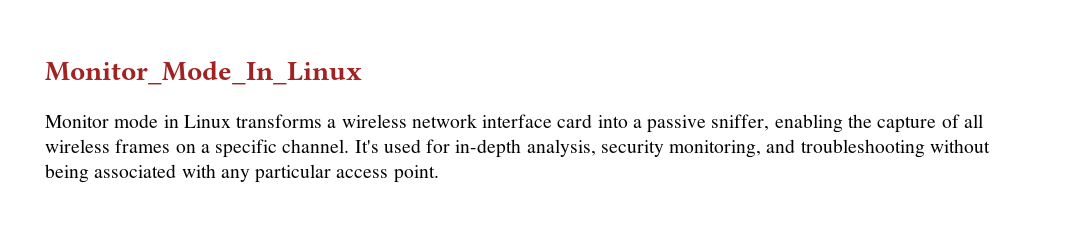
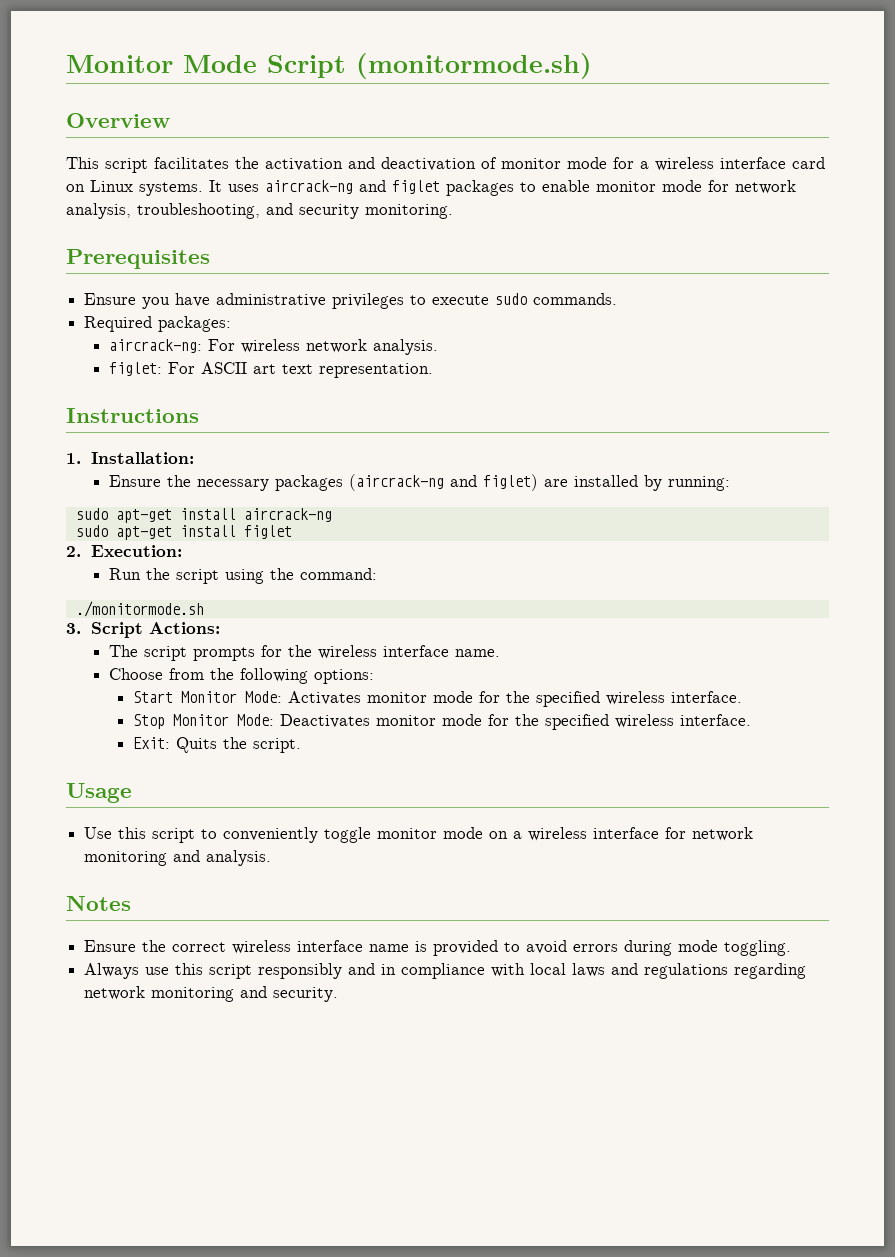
- Monitor_Mode_In_Linux
- Monitor mode in Linux transforms a wireless network interface card into a passive sniffer, enabling the capture of all wireless frames on a specific channel. It's used for in-depth analysis, security monitoring, and troubleshooting without being associated with any particular access point.
+ Monitor Mode Script (monitormode.sh)
+ Overview
+ This script facilitates the activation and deactivation of monitor mode for a wireless interface card on Linux systems. It uses aircrack-ng and figlet packages to enable monitor mode for network analysis, troubleshooting, and security monitoring.
+ Prerequisites
+ Ensure you have administrative privileges to execute sudo commands.
+ Required packages:
+ aircrack-ng: For wireless network analysis.
+ figlet: For ASCII art text representation.
+ Instructions
+ 1. Installation:
+ Ensure the necessary packages (aircrack-ng and figlet) are installed by running:
+ sudo apt-get install aircrack-ng
+ sudo apt-get install figlet
+ 2. Execution:
+ Run the script using the command:
+ ./monitormode.sh
+ 3. Script Actions:
+ The script prompts for the wireless interface name.
+ Choose from the following options:
+ Start Monitor Mode: Activates monitor mode for the specified wireless interface.
+ Stop Monitor Mode: Deactivates monitor mode for the specified wireless interface.
+ Exit: Quits the script.
+ Usage
+ Use this script to conveniently toggle monitor mode on a wireless interface for network monitoring and analysis.
+ Notes
+ Ensure the correct wireless interface name is provided to avoid errors during mode toggling.
+ Always use this script responsibly and in compliance with local laws and regulations regarding network monitoring and security.

